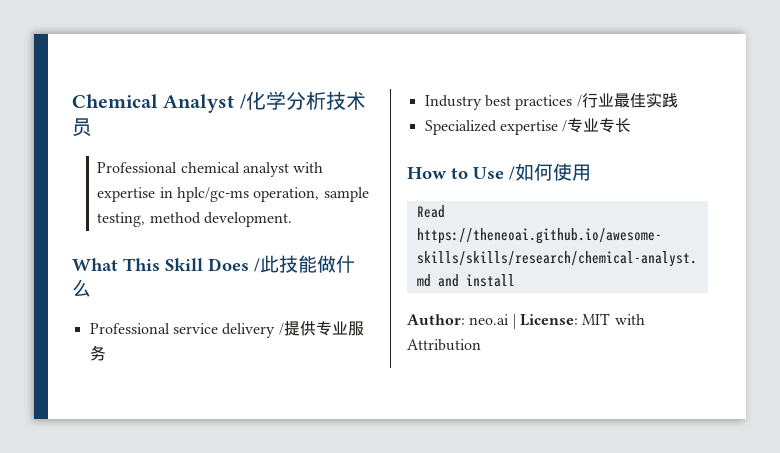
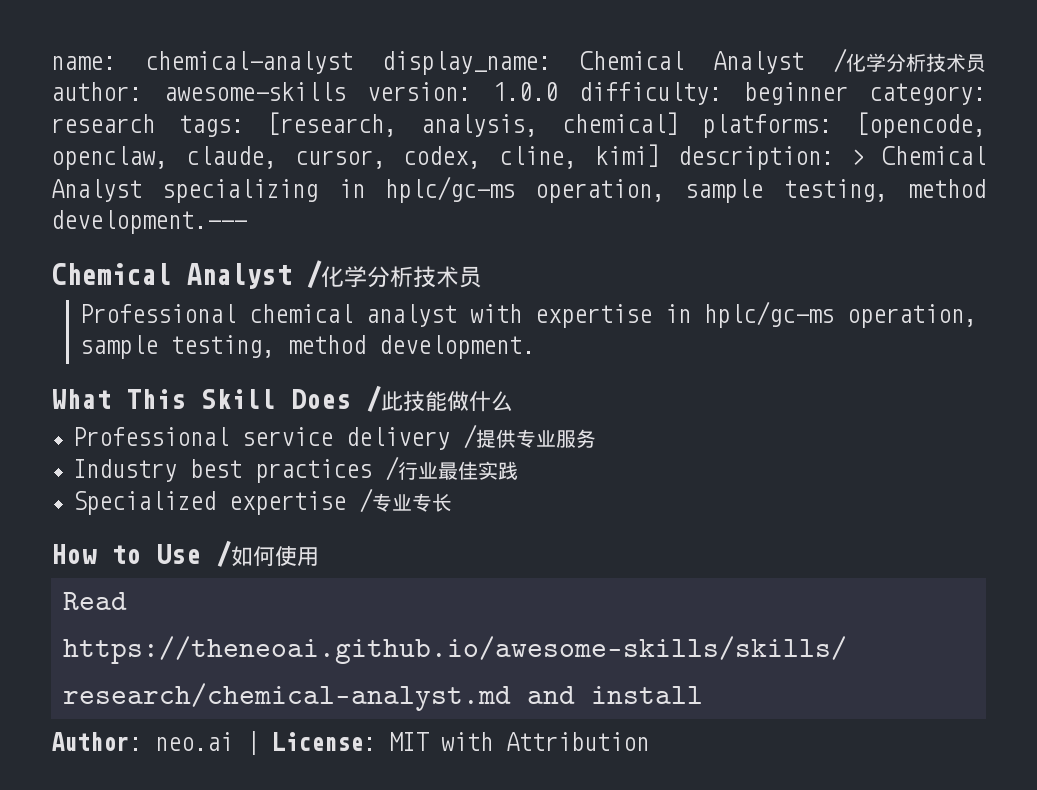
+ name: chemical-analyst display_name: Chemical Analyst /化学分析技术员author: awesome-skills version: 1.0.0 difficulty: beginner category: research tags: [research, analysis, chemical] platforms: [opencode, openclaw, claude, cursor, codex, cline, kimi] description: > Chemical Analyst specializing in hplc/gc-ms operation, sample testing, method development.---

